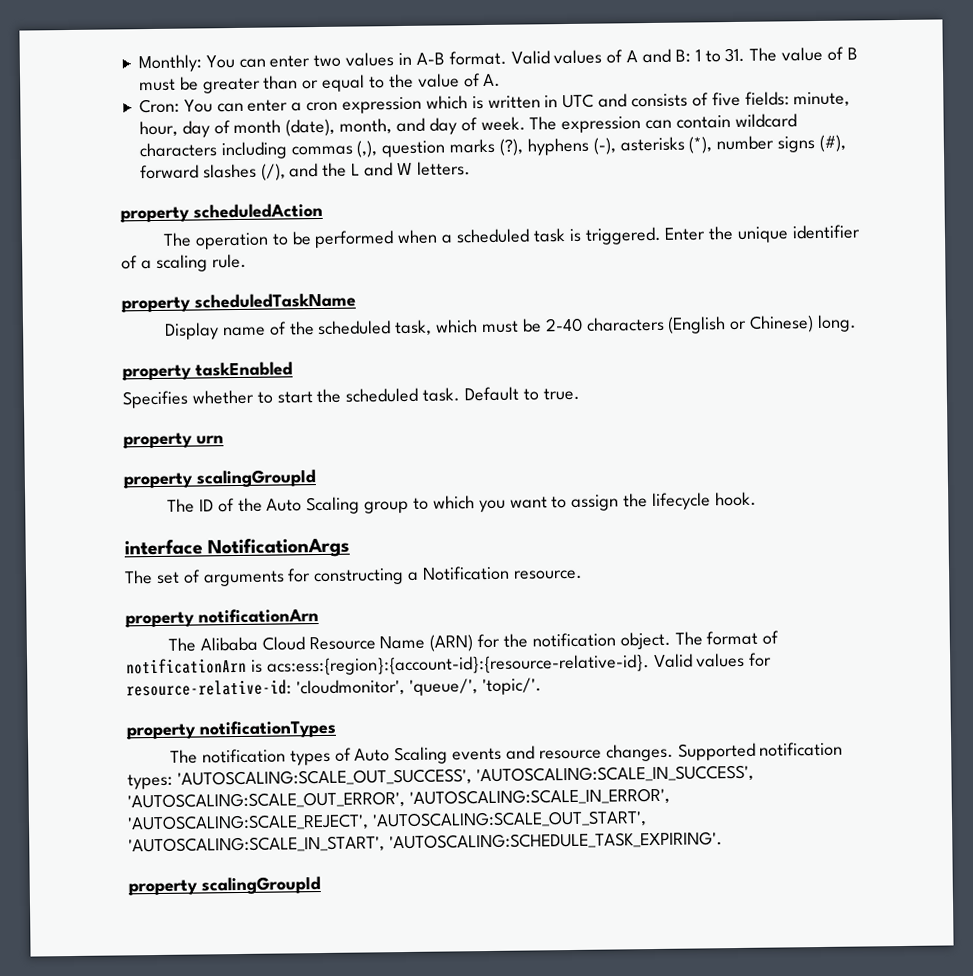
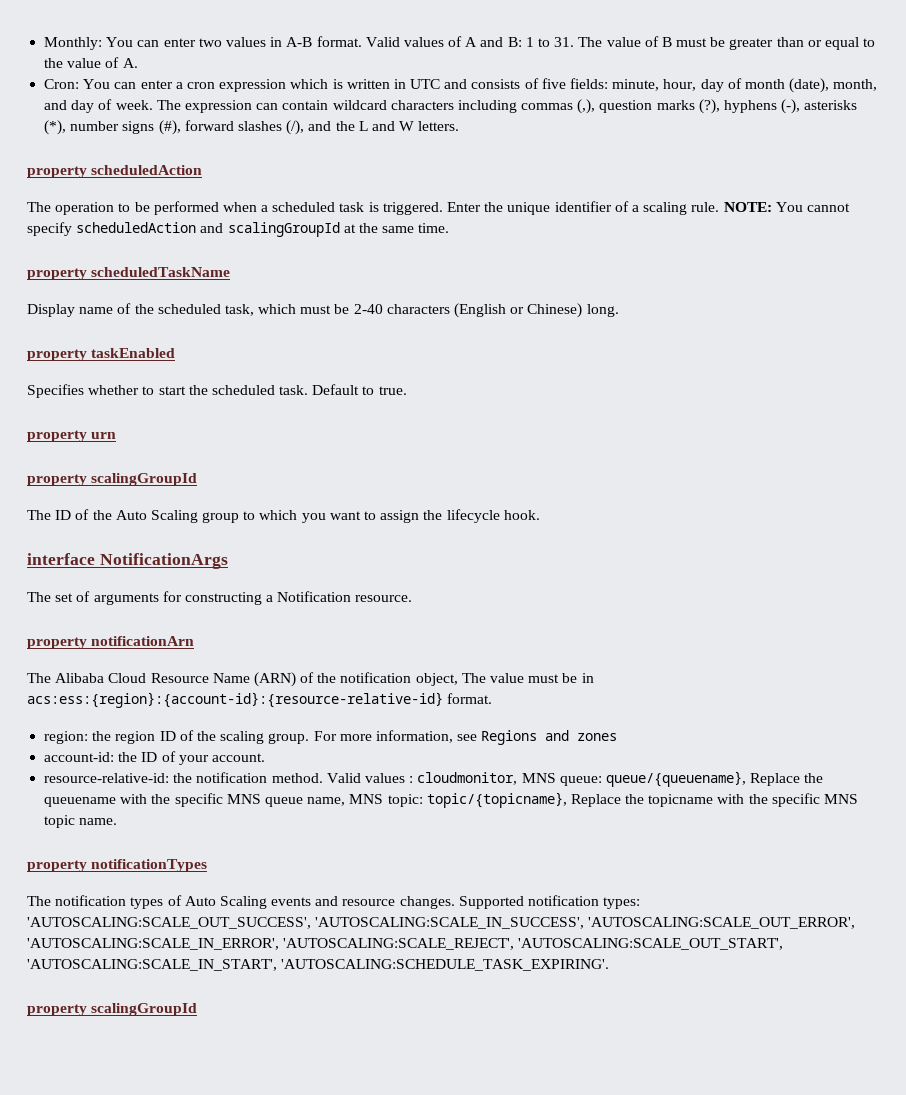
+ NOTE: You cannot specify scheduledAction and scalingGroupId at the same time.
- The Alibaba Cloud Resource Name (ARN) for the notification object. The format of notificationArn is acs:ess:{region}:{account-id}:{resource-relative-id}. Valid values for resource-relative-id: 'cloudmonitor', 'queue/', 'topic/'.
+ The Alibaba Cloud Resource Name (ARN) of the notification object, The value must be in acs:ess:{region}:{account-id}:{resource-relative-id} format.
+ region: the region ID of the scaling group. For more information, see Regions and zones
+ account-id: the ID of your account.
+ resource-relative-id: the notification method. Valid values : cloudmonitor, MNS queue: queue/{queuename}, Replace the queuename with the specific MNS queue name, MNS topic: topic/{topicname}, Replace the topicname with the specific MNS topic name.

